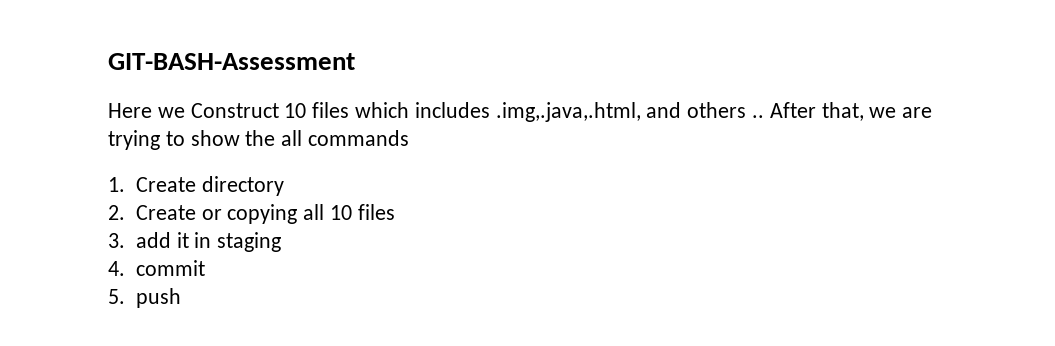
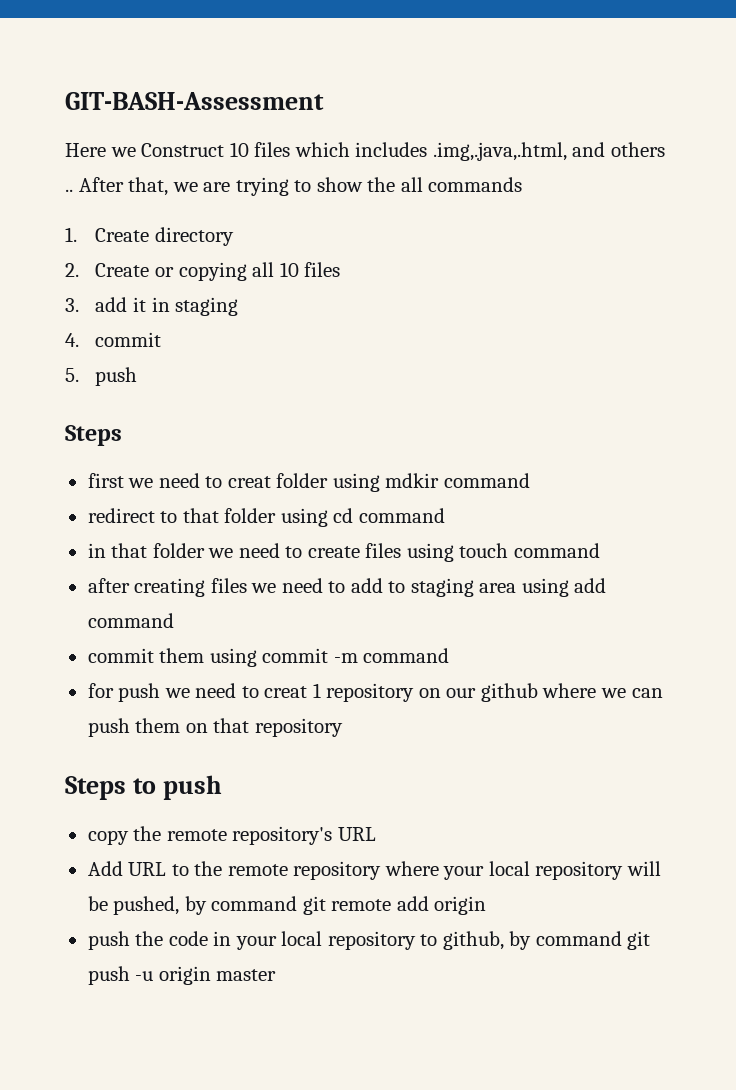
  5. push
+ Steps
+ first we need to creat folder using mdkir command
+ redirect to that folder using cd command
+ in that folder we need to create files using touch command
+ after creating files we need to add to staging area using add command
+ commit them using commit -m command
+ for push we need to creat 1 repository on our github where we can push them on that repository
+ Steps to push
+ copy the remote repository's URL
+ Add URL to the remote repository where your local repository will be pushed, by command git remote add origin
+ push the code in your local repository to github, by command git push -u origin master

